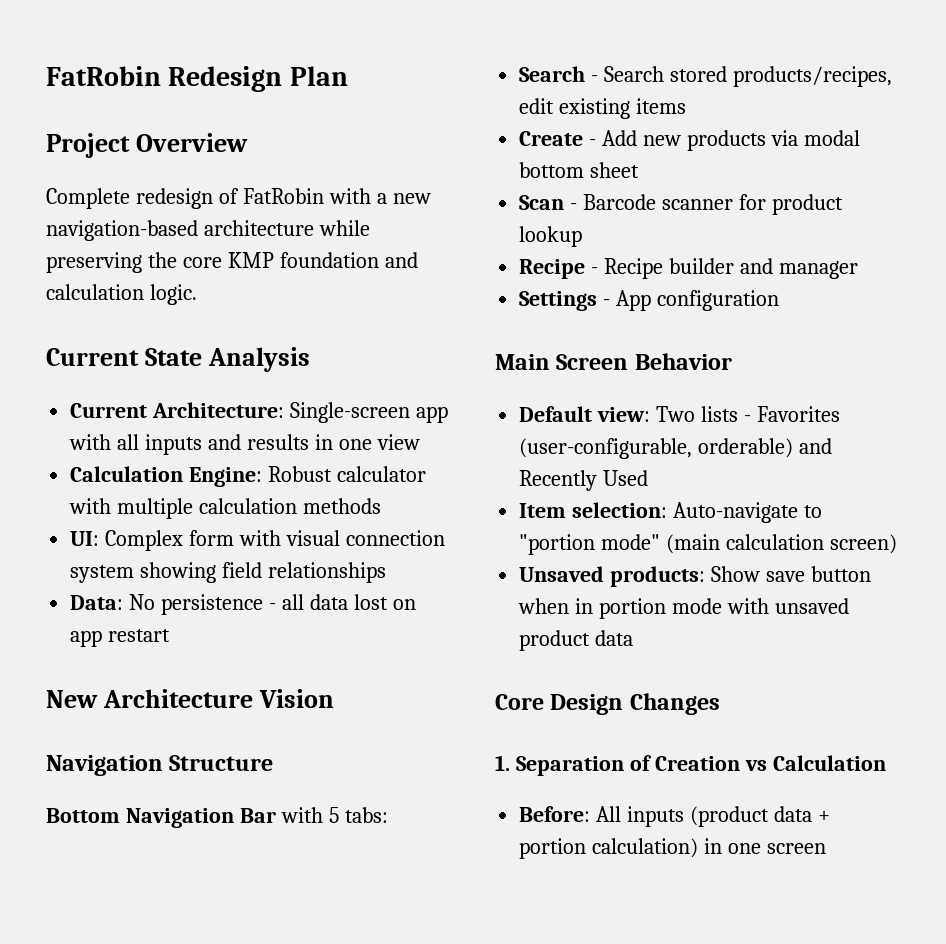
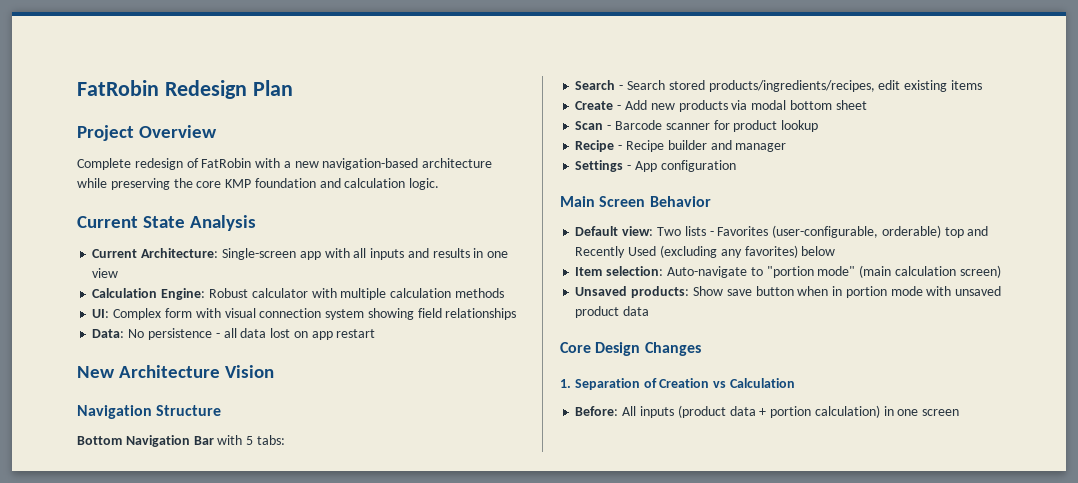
- Search - Search stored products/recipes, edit existing items
+ Search - Search stored products/ingredients/recipes, edit existing items
- Default view: Two lists - Favorites (user-configurable, orderable) and Recently Used
+ Default view: Two lists - Favorites (user-configurable, orderable) top and Recently Used (excluding any favorites) below

